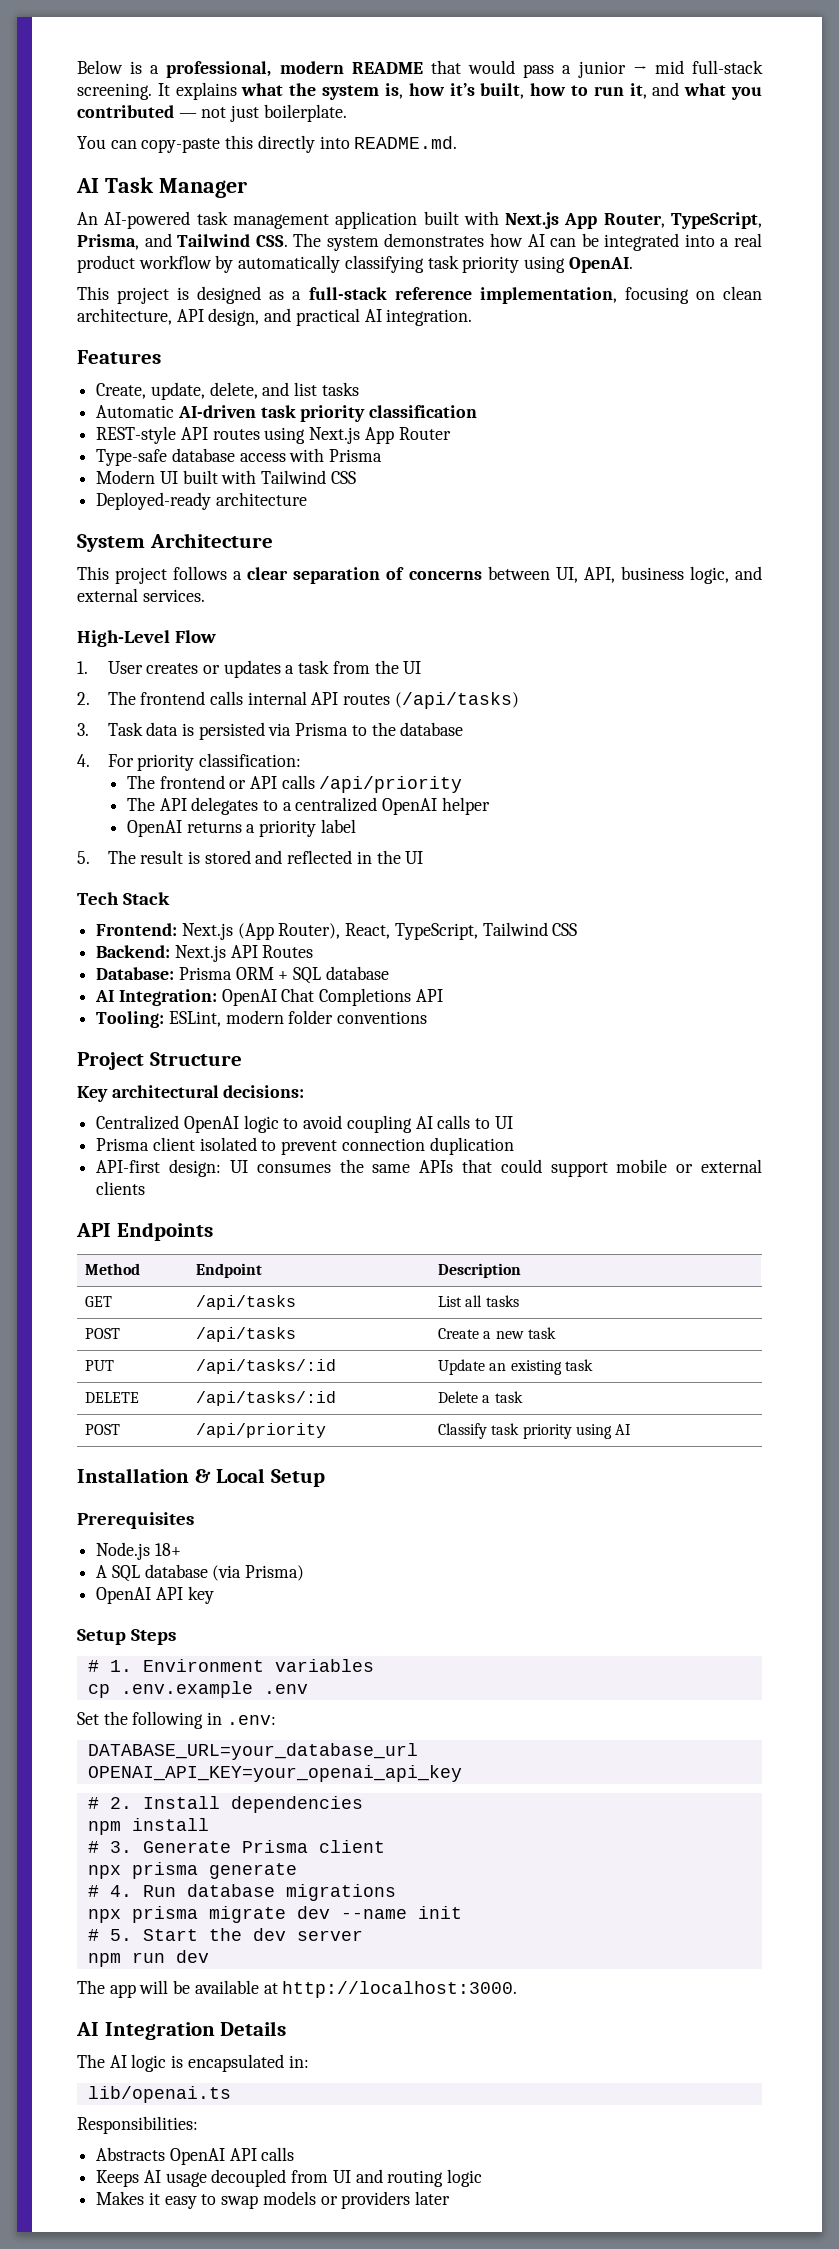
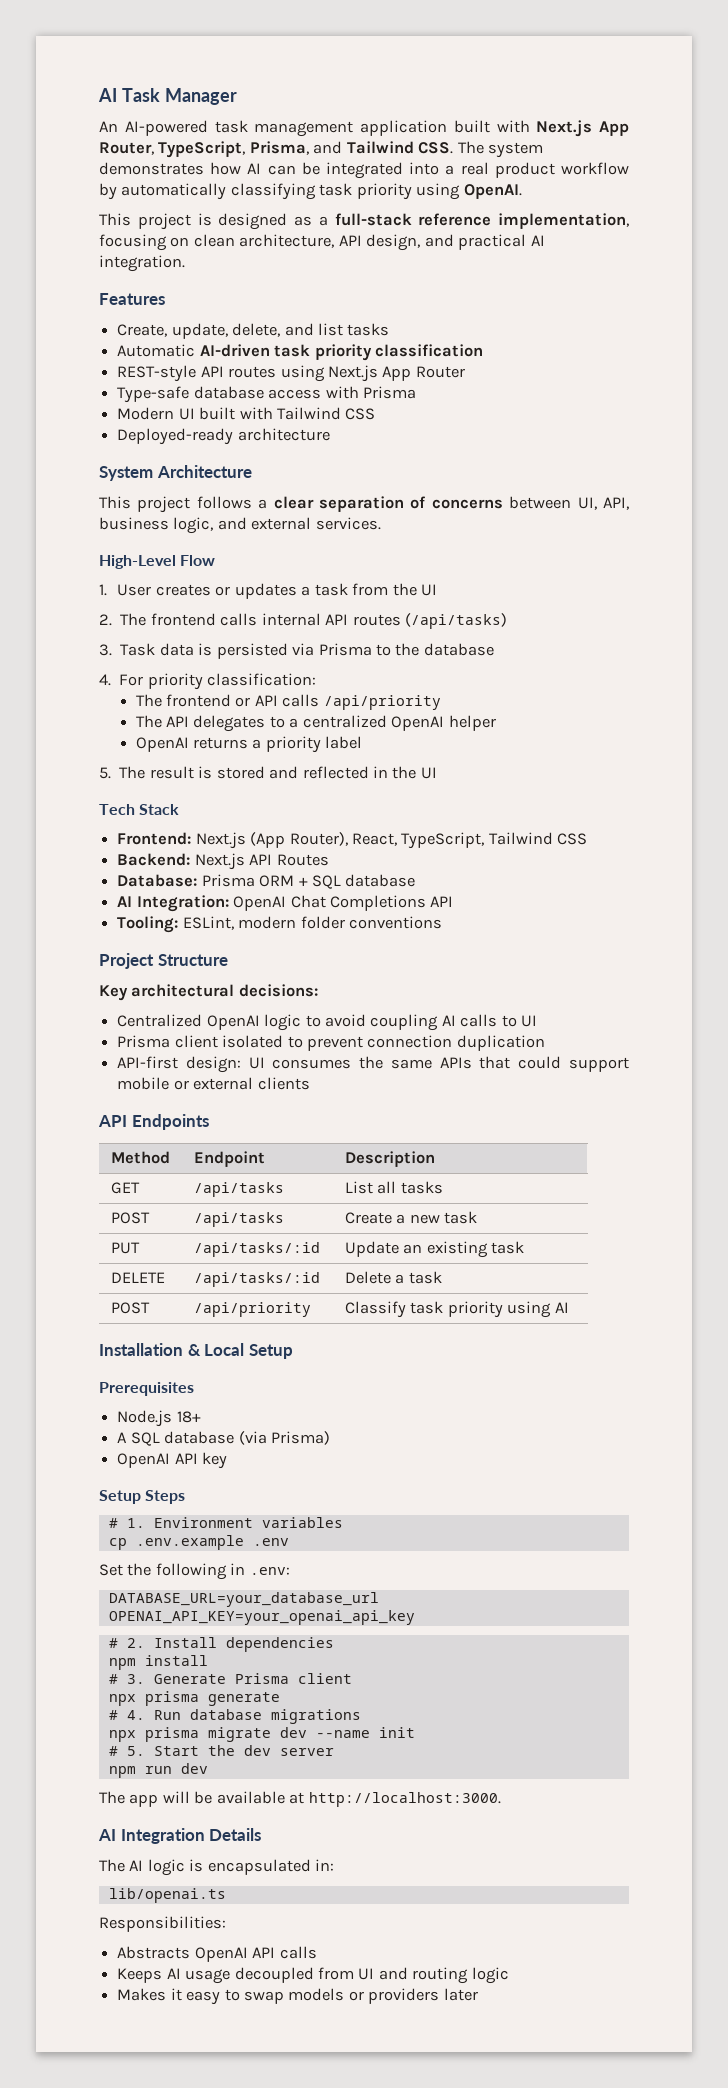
- Below is a professional, modern README that would pass a junior → mid full-stack screening. It explains what the system is, how it’s built, how to run it, and what you contributed — not just boilerplate.
- You can copy-paste this directly into README.md.

